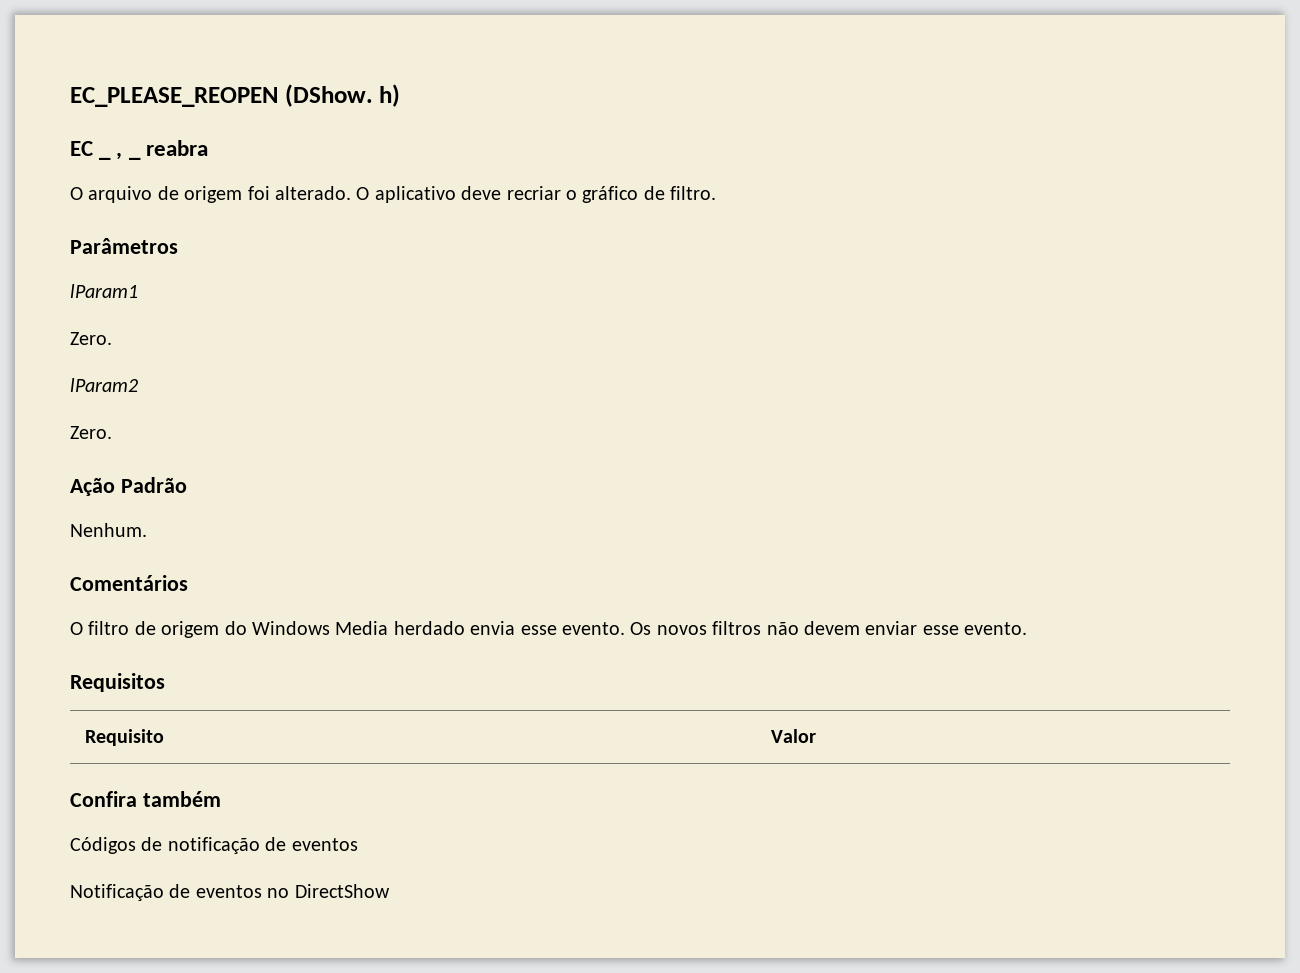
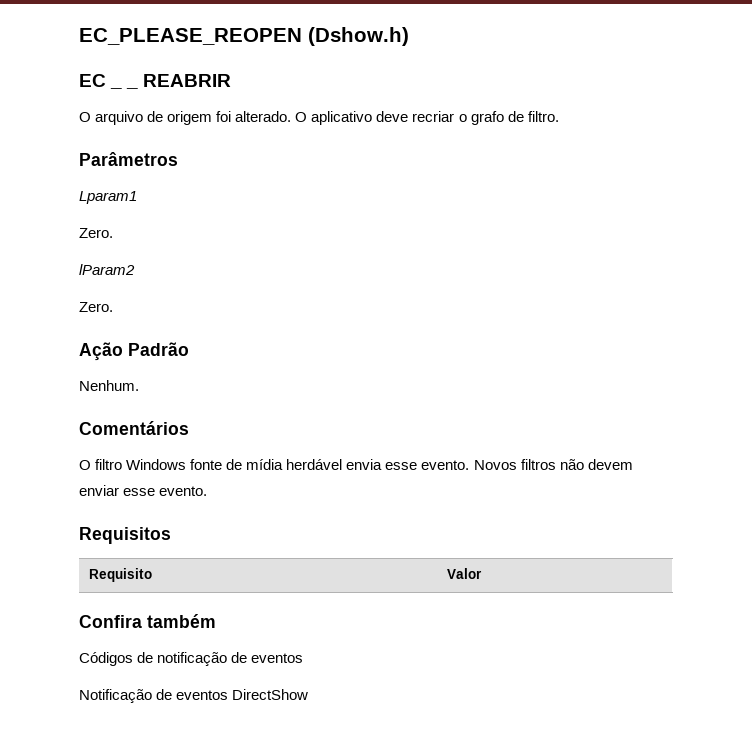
- EC_PLEASE_REOPEN (DShow. h)
+ EC_PLEASE_REOPEN (Dshow.h)
- EC _ , _ reabra
+ EC _ _ REABRIR
- O aplicativo deve recriar o gráfico de filtro.
+ O aplicativo deve recriar o grafo de filtro.
- lParam1
+ Lparam1
- O filtro de origem do Windows Media herdado envia esse evento.
+ O filtro Windows fonte de mídia herdável envia esse evento.
- Os novos filtros não devem enviar esse evento.
+ Novos filtros não devem enviar esse evento.
- Notificação de eventos no DirectShow
+ Notificação de eventos DirectShow

